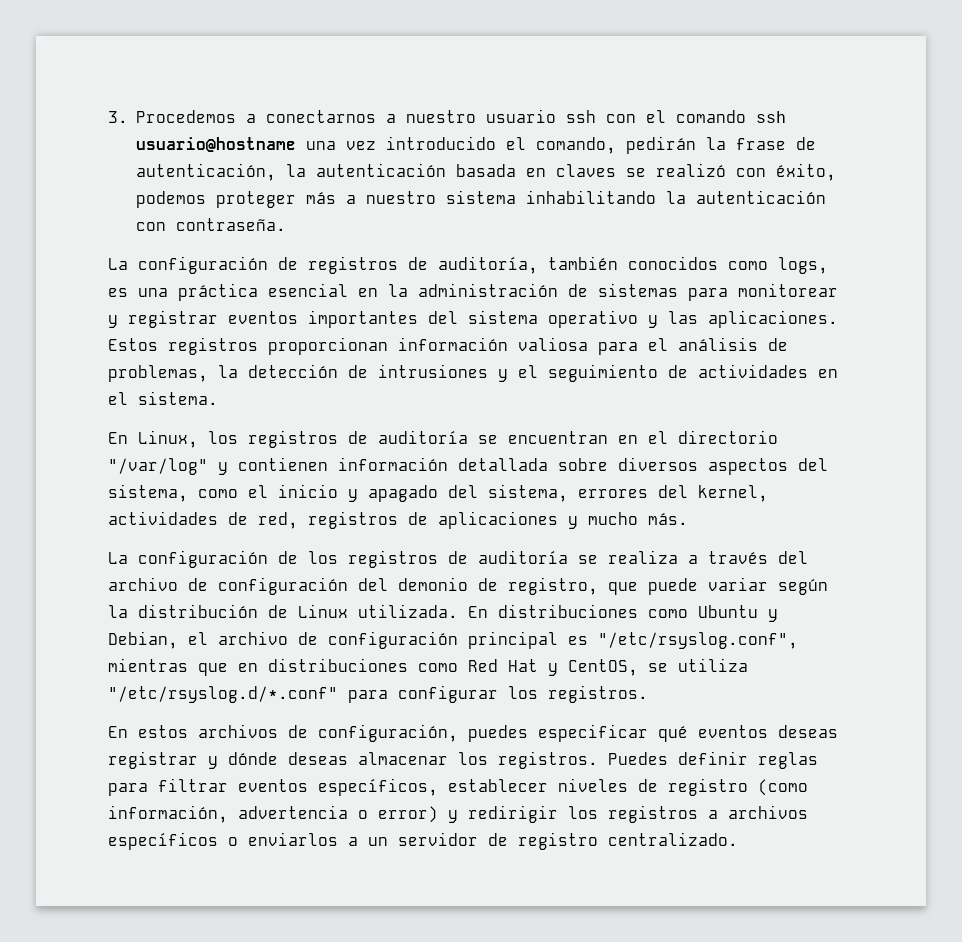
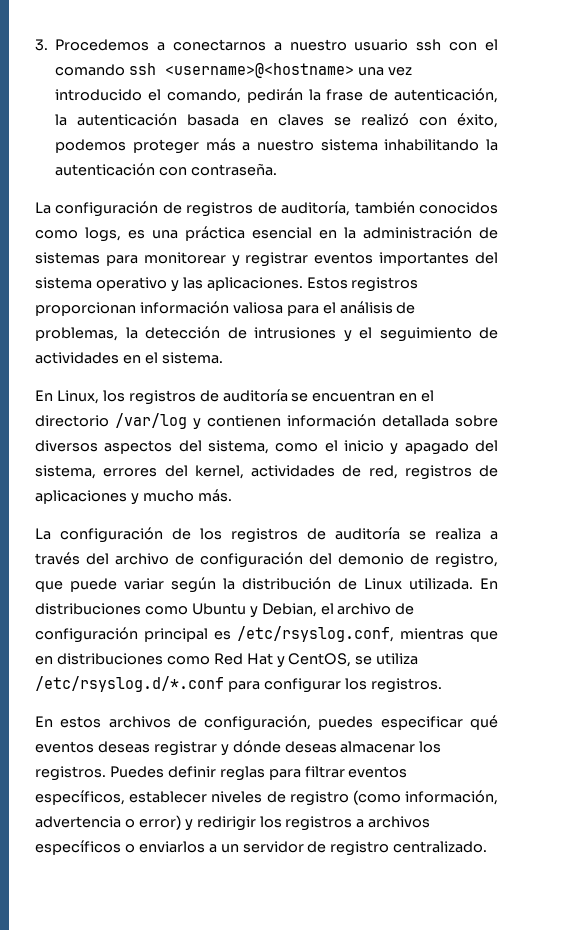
- 3. Procedemos a conectarnos a nuestro usuario ssh con el comando ssh usuario@hostname una vez introducido el comando, pedirán la frase de autenticación, la autenticación basada en claves se realizó con éxito, podemos proteger más a nuestro sistema inhabilitando la autenticación con contraseña.
+ 3. Procedemos a conectarnos a nuestro usuario ssh con el comando ssh <username>@<hostname> una vez introducido el comando, pedirán la frase de autenticación, la autenticación basada en claves se realizó con éxito, podemos proteger más a nuestro sistema inhabilitando la autenticación con contraseña.
- En Linux, los registros de auditoría se encuentran en el directorio "/var/log" y contienen información detallada sobre diversos aspectos del sistema, como el inicio y apagado del sistema, errores del kernel, actividades de red, registros de aplicaciones y mucho más.
+ En Linux, los registros de auditoría se encuentran en el directorio /var/log y contienen información detallada sobre diversos aspectos del sistema, como el inicio y apagado del sistema, errores del kernel, actividades de red, registros de aplicaciones y mucho más.
- En distribuciones como Ubuntu y Debian, el archivo de configuración principal es "/etc/rsyslog.conf", mientras que en distribuciones como Red Hat y CentOS, se utiliza "/etc/rsyslog.d/*.conf" para configurar los registros.
+ En distribuciones como Ubuntu y Debian, el archivo de configuración principal es /etc/rsyslog.conf, mientras que en distribuciones como Red Hat y CentOS, se utiliza /etc/rsyslog.d/*.conf para configurar los registros.

